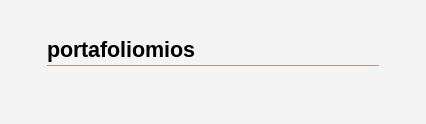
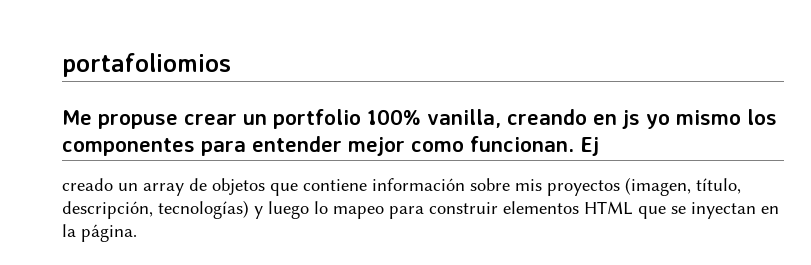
+ Me propuse crear un portfolio 100% vanilla, creando en js yo mismo los componentes para entender mejor como funcionan. Ej
+ creado un array de objetos que contiene información sobre mis proyectos (imagen, título, descripción, tecnologías) y luego lo mapeo para construir elementos HTML que se inyectan en la página.

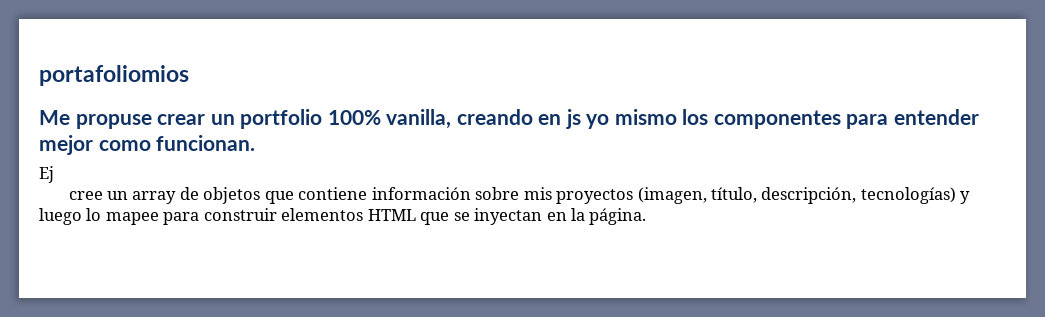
- Me propuse crear un portfolio 100% vanilla, creando en js yo mismo los componentes para entender mejor como funcionan. Ej
+ Me propuse crear un portfolio 100% vanilla, creando en js yo mismo los componentes para entender mejor como funcionan.
+ Ej
- creado un array de objetos que contiene información sobre mis proyectos (imagen, título, descripción, tecnologías) y luego lo mapeo para construir elementos HTML que se inyectan en la página.
+ cree un array de objetos que contiene información sobre mis proyectos (imagen, título, descripción, tecnologías) y luego lo mapee para construir elementos HTML que se inyectan en la página.

